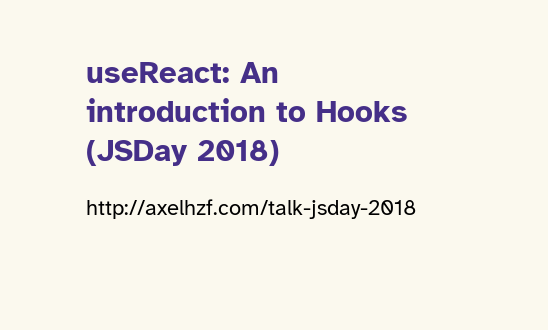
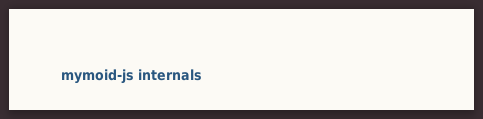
- useReact: An introduction to Hooks (JSDay 2018)
- http://axelhzf.com/talk-jsday-2018
+ mymoid-js internals

